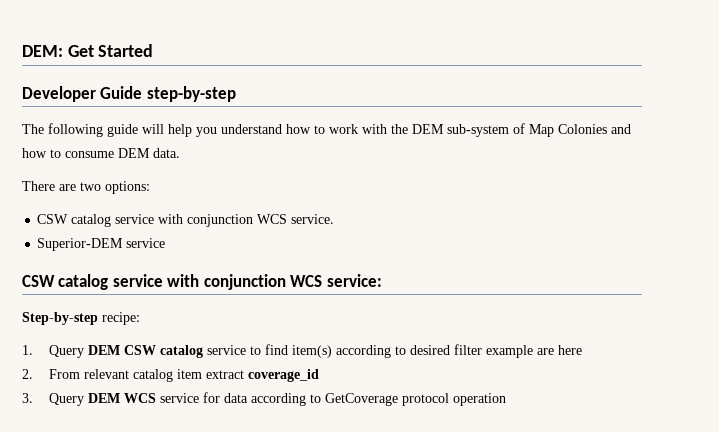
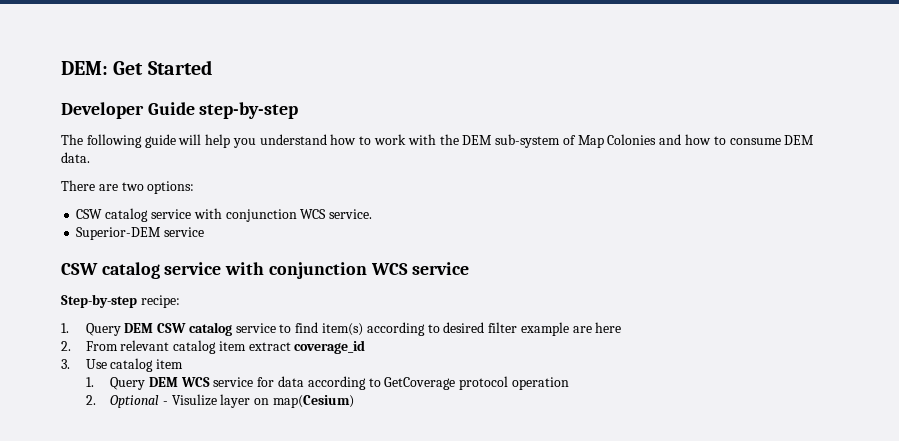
- CSW catalog service with conjunction WCS service:
+ CSW catalog service with conjunction WCS service
- 3. Query DEM WCS service for data according to GetCoverage protocol operation
+ 3. Use catalog item
+ 1. Query DEM WCS service for data according to GetCoverage protocol operation
+ 2. Optional - Visulize layer on map(Cesium)

